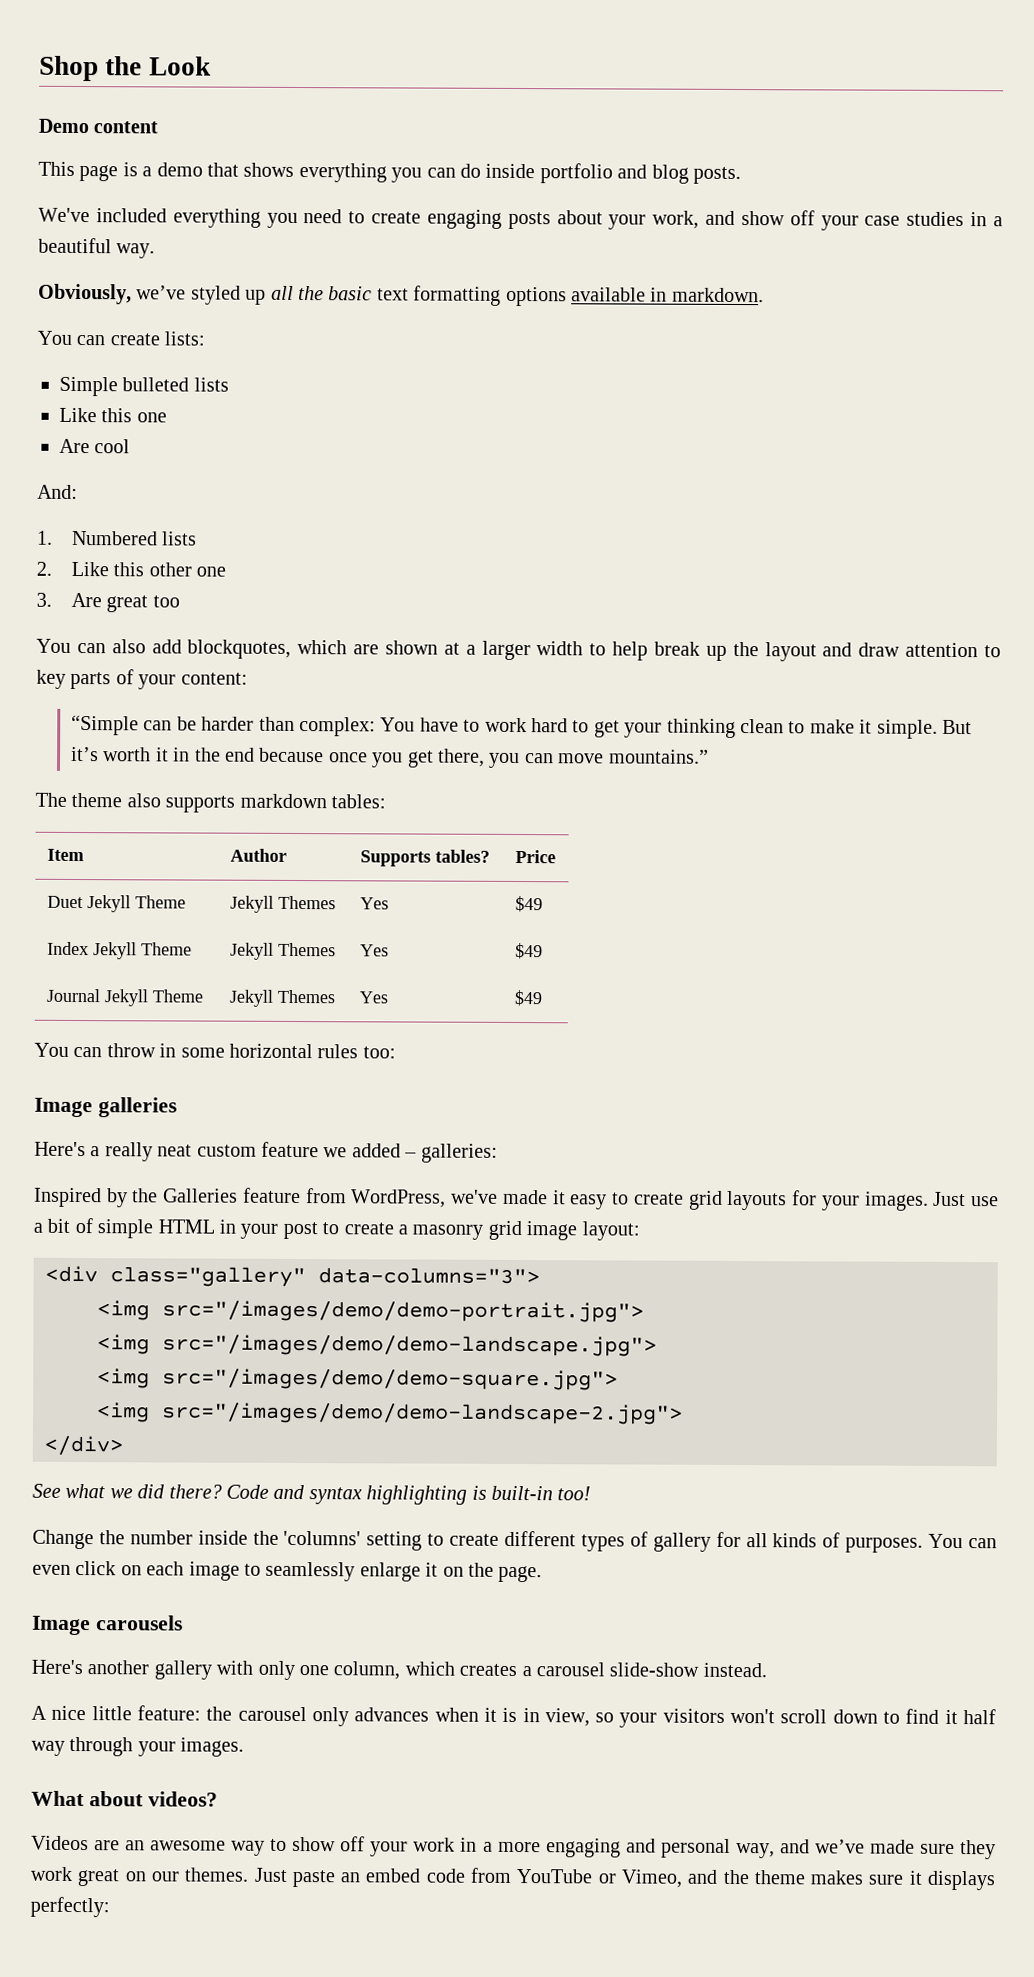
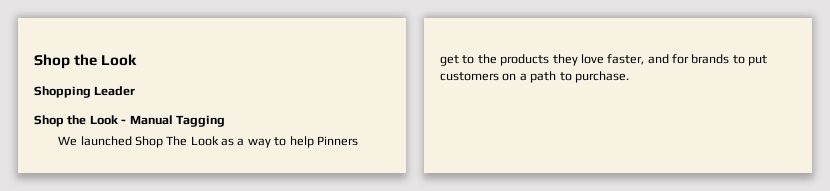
- Demo content
- This page is a demo that shows everything you can do inside portfolio and blog posts.
- We've included everything you need to create engaging posts about your work, and show off your case studies in a beautiful way.
- Obviously, we’ve styled up all the basic text formatting options available in markdown.
- You can create lists:
- Simple bulleted lists
- Like this one
- Are cool
- And:
- 1. Numbered lists
- 2. Like this other one
- 3. Are great too
- You can also add blockquotes, which are shown at a larger width to help break up the layout and draw attention to key parts of your content:
- “Simple can be harder than complex: You have to work hard to get your thinking clean to make it simple. But it’s worth it in the end because once you get there, you can move mountains.”
- The theme also supports markdown tables:
- Item | Author | Supports tables? | Price
- Duet Jekyll Theme | Jekyll Themes | Yes | $49
- Index Jekyll Theme | Jekyll Themes | Yes | $49
- Journal Jekyll Theme | Jekyll Themes | Yes | $49
- You can throw in some horizontal rules too:
- Image galleries
- Here's a really neat custom feature we added – galleries:
- Inspired by the Galleries feature from WordPress, we've made it easy to create grid layouts for your images. Just use a bit of simple HTML in your post to create a masonry grid image layout:
- <div class="gallery" data-columns="3">
- <img src="/images/demo/demo-portrait.jpg">
- <img src="/images/demo/demo-landscape.jpg">
- <img src="/images/demo/demo-square.jpg">
- <img src="/images/demo/demo-landscape-2.jpg">
- </div>
- See what we did there? Code and syntax highlighting is built-in too!
- Change the number inside the 'columns' setting to create different types of gallery for all kinds of purposes. You can even click on each image to seamlessly enlarge it on the page.
- Image carousels
- Here's another gallery with only one column, which creates a carousel slide-show instead.
- A nice little feature: the carousel only advances when it is in view, so your visitors won't scroll down to find it half way through your images.
- What about videos?
- Videos are an awesome way to show off your work in a more engaging and personal way, and we’ve made sure they work great on our themes. Just paste an embed code from YouTube or Vimeo, and the theme makes sure it displays perfectly:
+ Shopping Leader
+ Shop the Look - Manual Tagging
+ We launched Shop The Look as a way to help Pinners get to the products they love faster, and for brands to put customers on a path to purchase.

